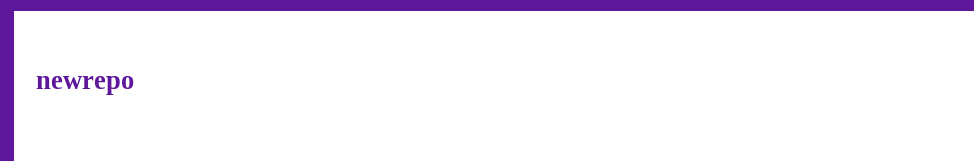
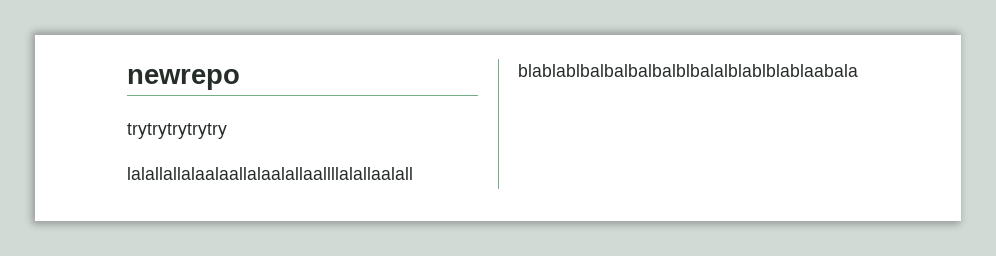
+ trytrytrytrytry
+ lalallallalaalaallalaalallaallllalallaalall blablablbalbalbalbalblbalalblablblablaabala

